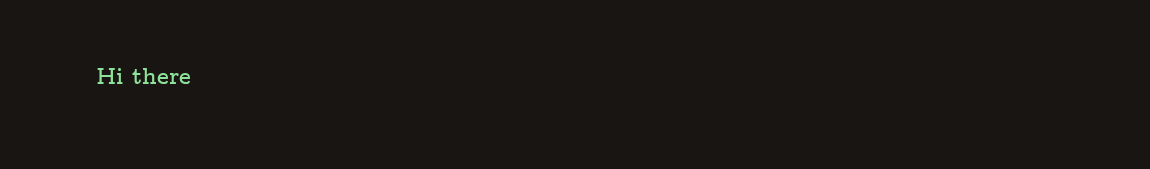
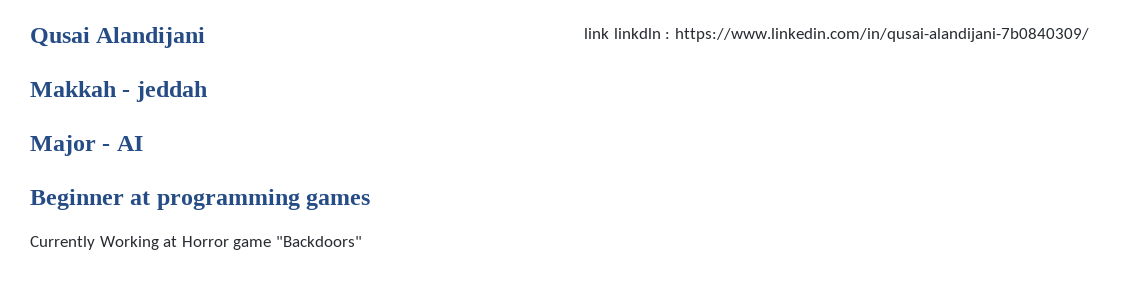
- Hi there
+ Qusai Alandijani
+ Makkah - jeddah
+ Major - AI
+ Beginner at programming games
+ Currently Working at Horror game "Backdoors"
+ link linkdln : https://www.linkedin.com/in/qusai-alandijani-7b0840309/

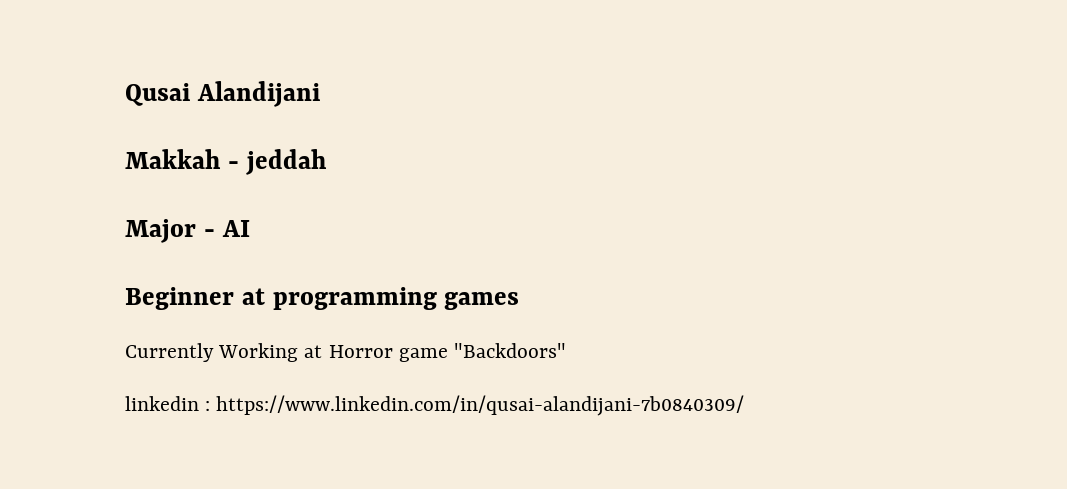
- link linkdln : https://www.linkedin.com/in/qusai-alandijani-7b0840309/
+ linkedin : https://www.linkedin.com/in/qusai-alandijani-7b0840309/

